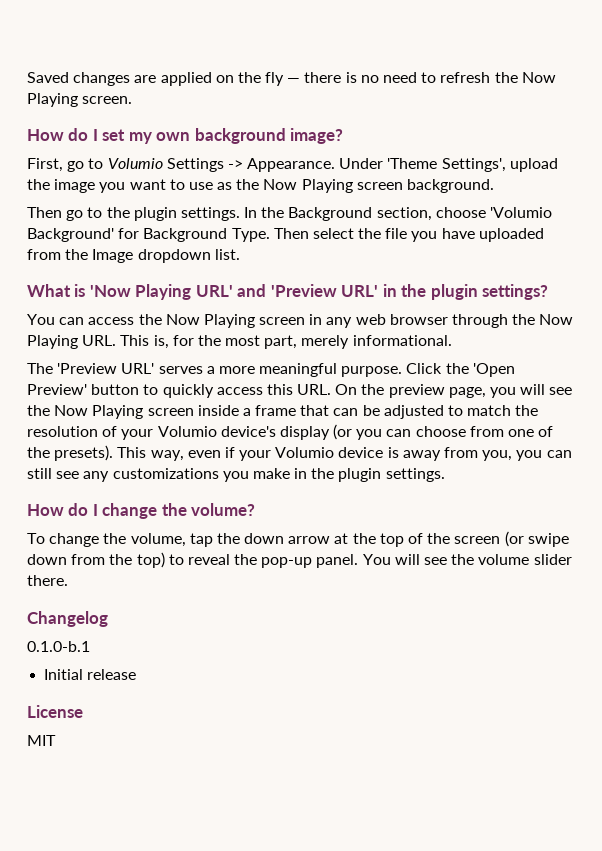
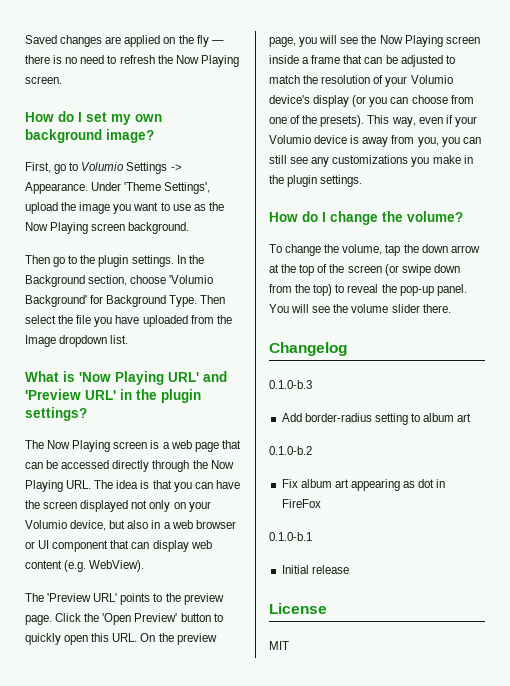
- You can access the Now Playing screen in any web browser through the Now Playing URL. This is, for the most part, merely informational.
- The 'Preview URL' serves a more meaningful purpose.
+ The Now Playing screen is a web page that can be accessed directly through the Now Playing URL. The idea is that you can have the screen displayed not only on your Volumio device, but also in a web browser or UI component that can display web content (e.g. WebView).
+ The 'Preview URL' points to the preview page.
- Click the 'Open Preview' button to quickly access this URL. On the preview page, you will see the Now Playing screen inside a frame that can be adjusted to match the resolution of your Volumio device's display (or you can choose from one of the presets).
+ Click the 'Open Preview' button to quickly open this URL. On the preview page, you will see the Now Playing screen inside a frame that can be adjusted to match the resolution of your Volumio device's display (or you can choose from one of the presets).
+ 0.1.0-b.3
+ Add border-radius setting to album art
+ 0.1.0-b.2
+ Fix album art appearing as dot in FireFox

